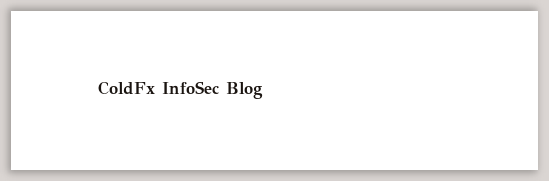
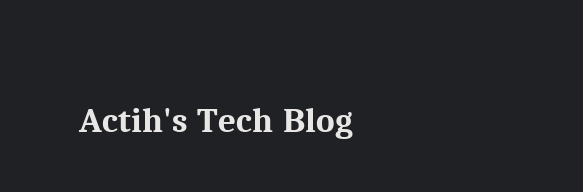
- ColdFx InfoSec Blog
+ Actih's Tech Blog

